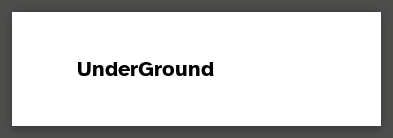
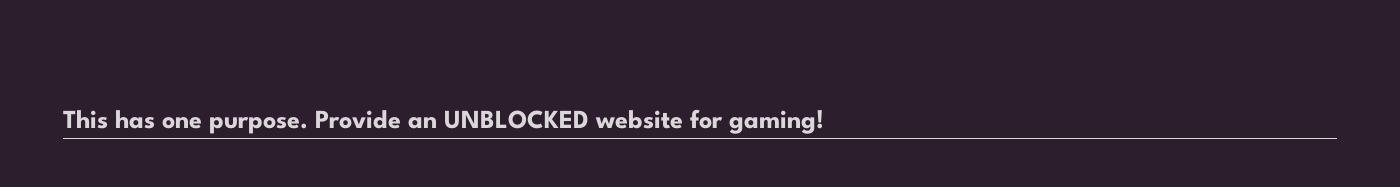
- UnderGround
+ This has one purpose. Provide an UNBLOCKED website for gaming!

